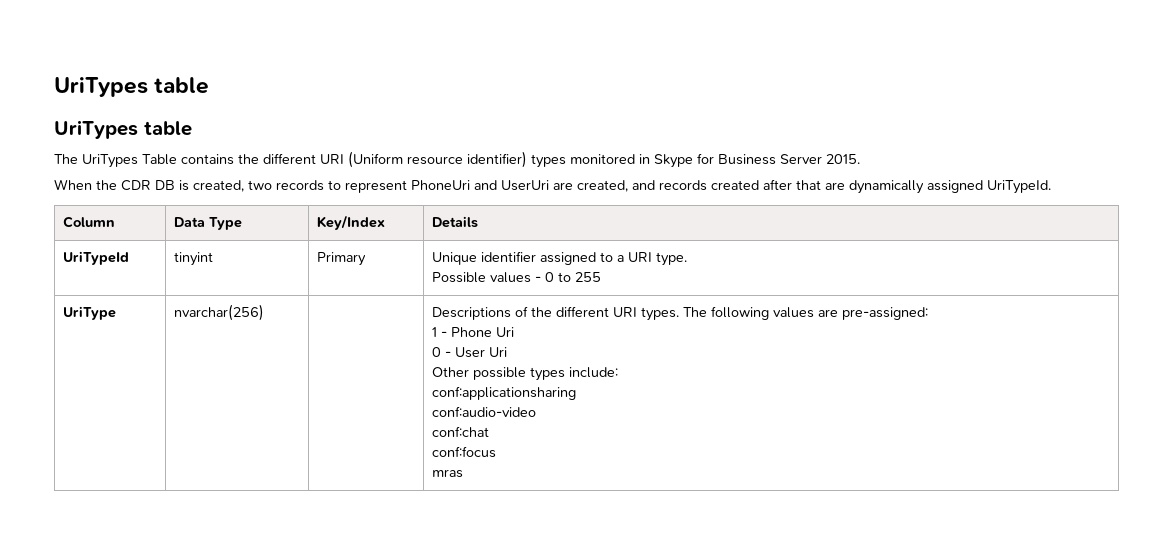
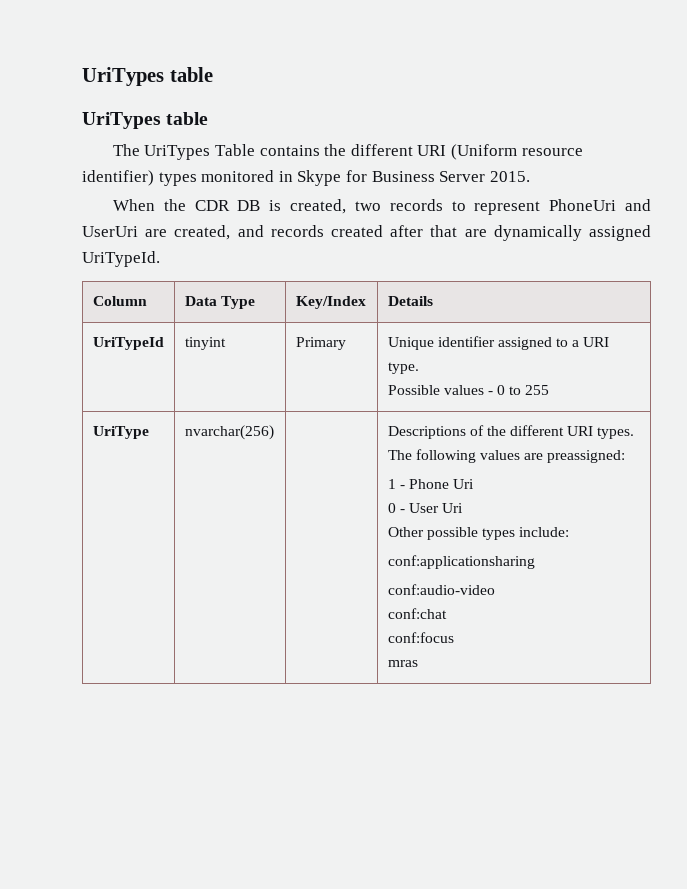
- UriType | nvarchar(256) | | Descriptions of the different URI types. The following values are pre-assigned:
+ UriType | nvarchar(256) | | Descriptions of the different URI types. The following values are preassigned:

